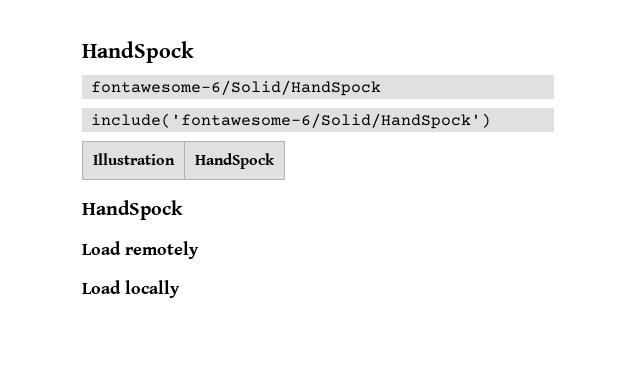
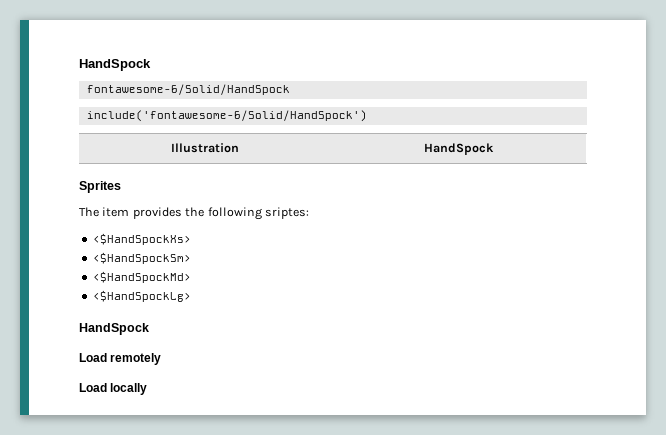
+ Sprites
+ The item provides the following sriptes:
+ <$HandSpockXs>
+ <$HandSpockSm>
+ <$HandSpockMd>
+ <$HandSpockLg>

